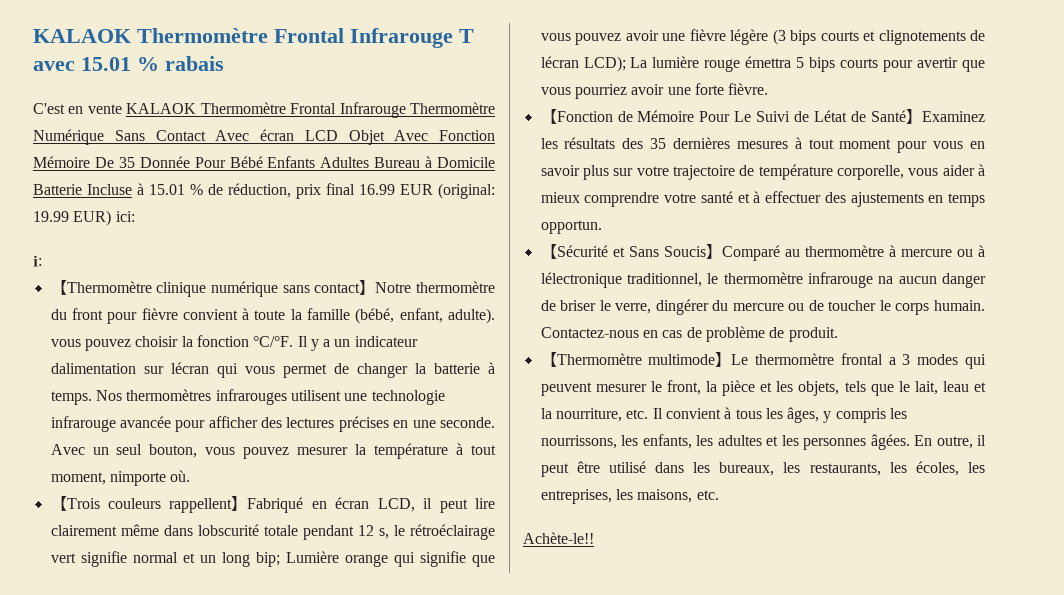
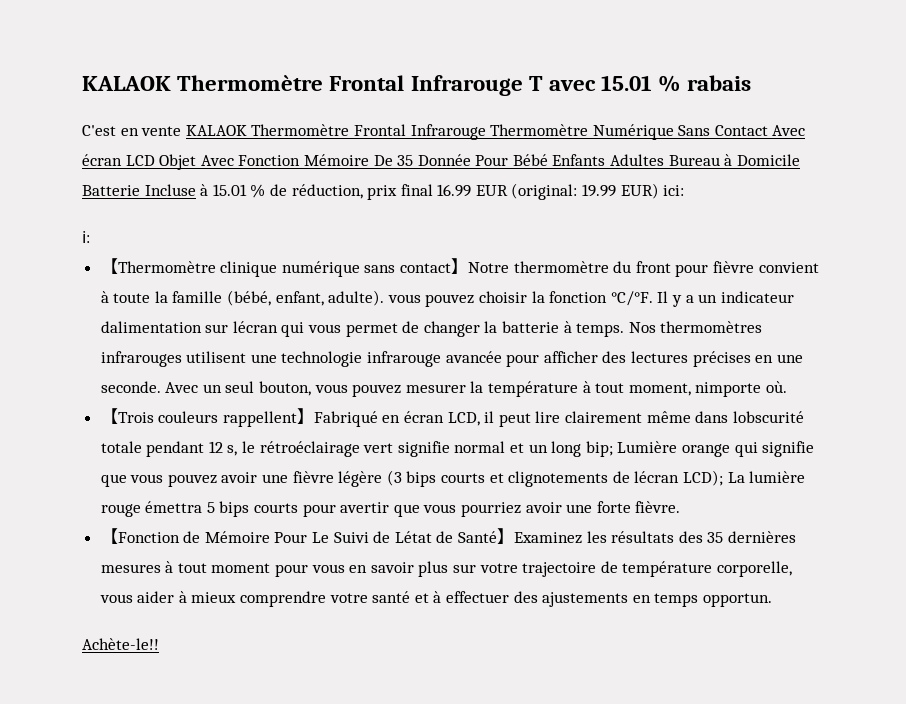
- 【Sécurité et Sans Soucis】Comparé au thermomètre à mercure ou à lélectronique traditionnel, le thermomètre infrarouge na aucun danger de briser le verre, dingérer du mercure ou de toucher le corps humain. Contactez-nous en cas de problème de produit.
- 【Thermomètre multimode】Le thermomètre frontal a 3 modes qui peuvent mesurer le front, la pièce et les objets, tels que le lait, leau et la nourriture, etc. Il convient à tous les âges, y compris les nourrissons, les enfants, les adultes et les personnes âgées. En outre, il peut être utilisé dans les bureaux, les restaurants, les écoles, les entreprises, les maisons, etc.

